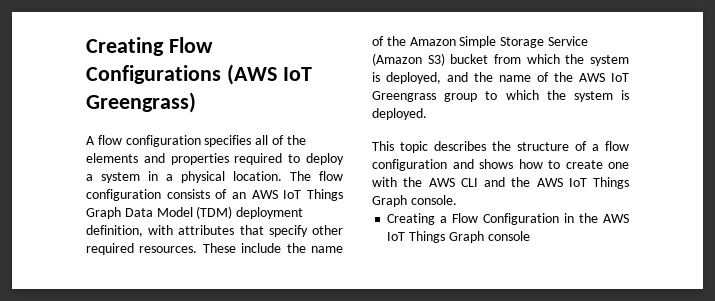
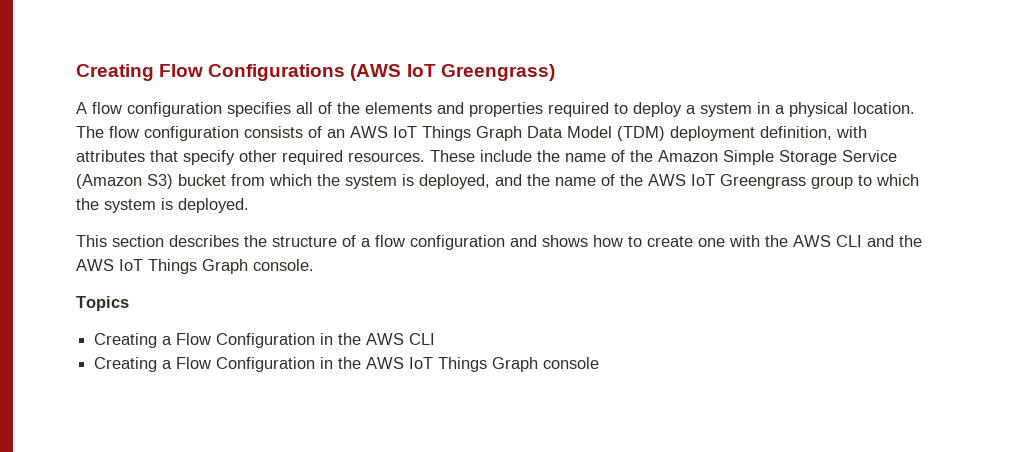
- This topic describes the structure of a flow configuration and shows how to create one with the AWS CLI and the AWS IoT Things Graph console.
+ This section describes the structure of a flow configuration and shows how to create one with the AWS CLI and the AWS IoT Things Graph console.
+ Topics
+ Creating a Flow Configuration in the AWS CLI

